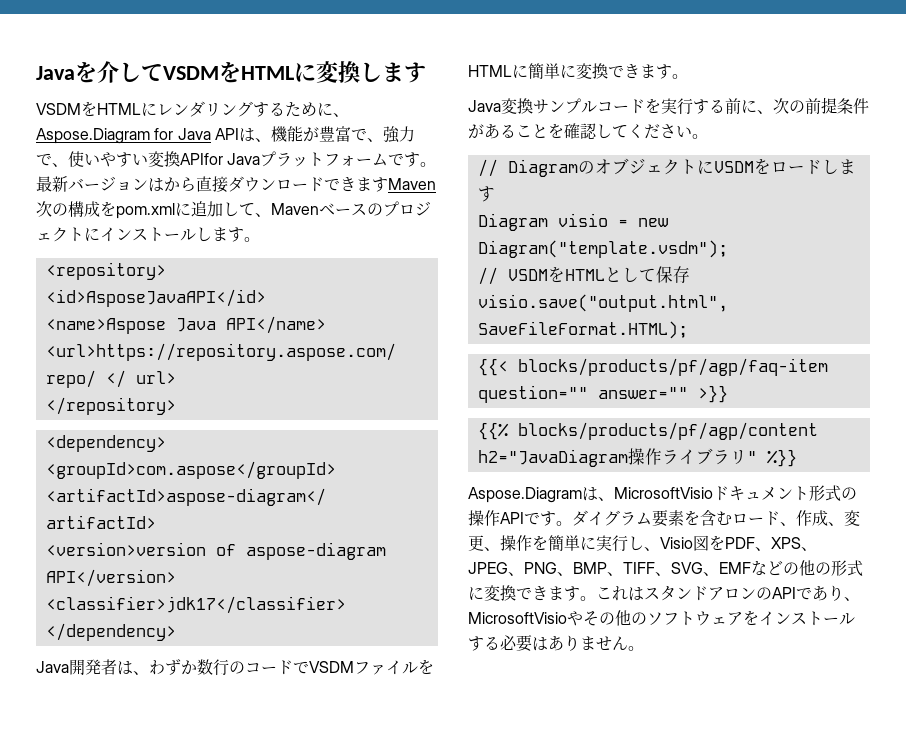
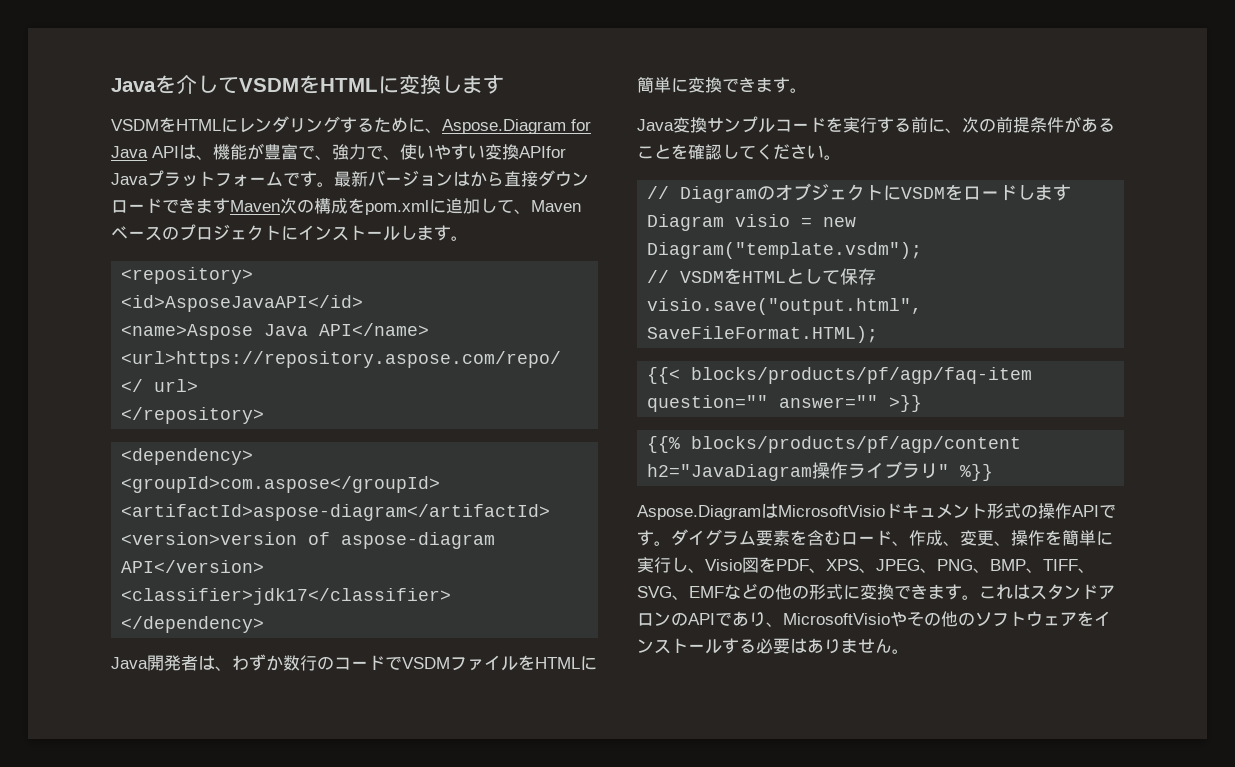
- Aspose.Diagramは、MicrosoftVisioドキュメント形式の操作APIです。
+ Aspose.DiagramはMicrosoftVisioドキュメント形式の操作APIです。

